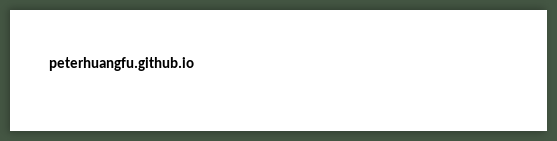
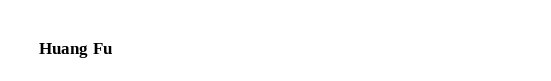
- peterhuangfu.github.io
+ Huang Fu

